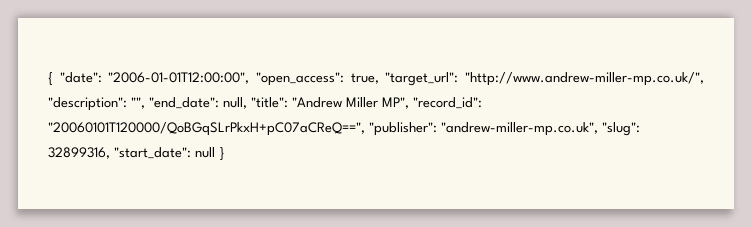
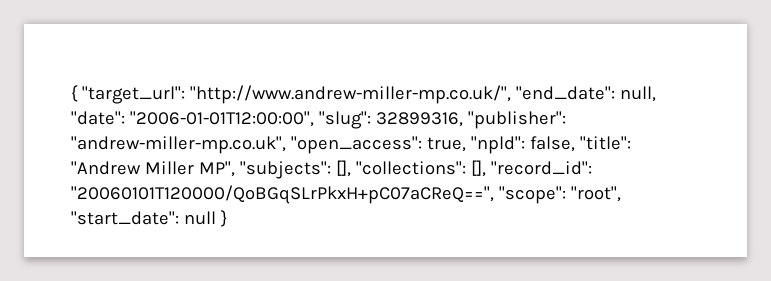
- { "date": "2006-01-01T12:00:00", "open_access": true, "target_url": "http://www.andrew-miller-mp.co.uk/", "description": "", "end_date": null, "title": "Andrew Miller MP", "record_id": "20060101T120000/QoBGqSLrPkxH+pC07aCReQ==", "publisher": "andrew-miller-mp.co.uk", "slug": 32899316, "start_date": null }
+ { "target_url": "http://www.andrew-miller-mp.co.uk/", "end_date": null, "date": "2006-01-01T12:00:00", "slug": 32899316, "publisher": "andrew-miller-mp.co.uk", "open_access": true, "npld": false, "title": "Andrew Miller MP", "subjects": [], "collections": [], "record_id": "20060101T120000/QoBGqSLrPkxH+pC07aCReQ==", "scope": "root", "start_date": null }

